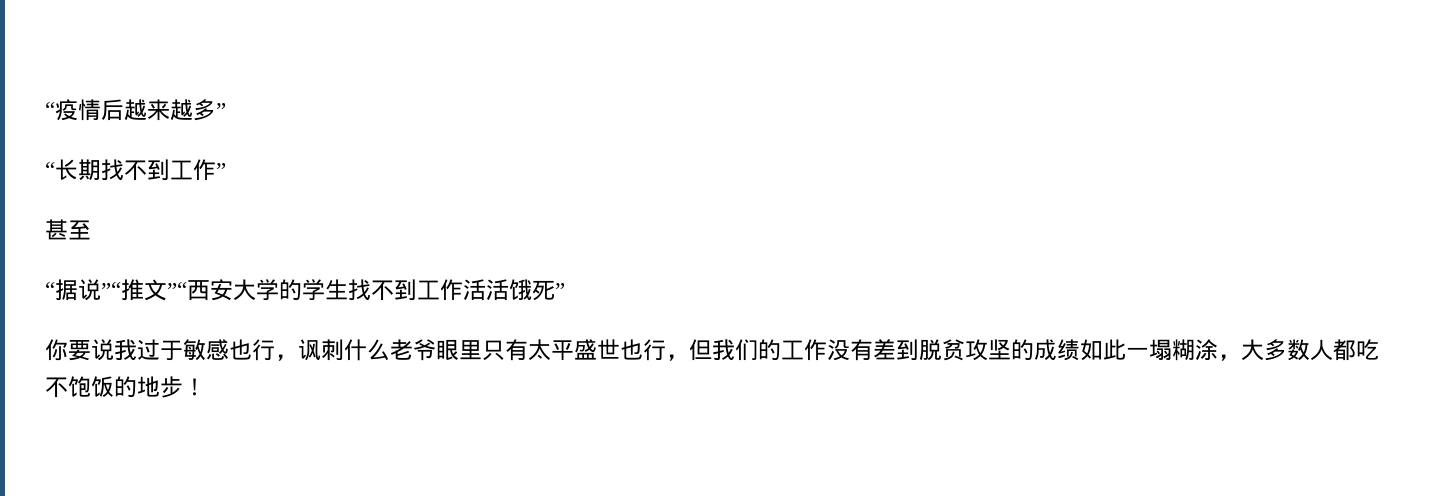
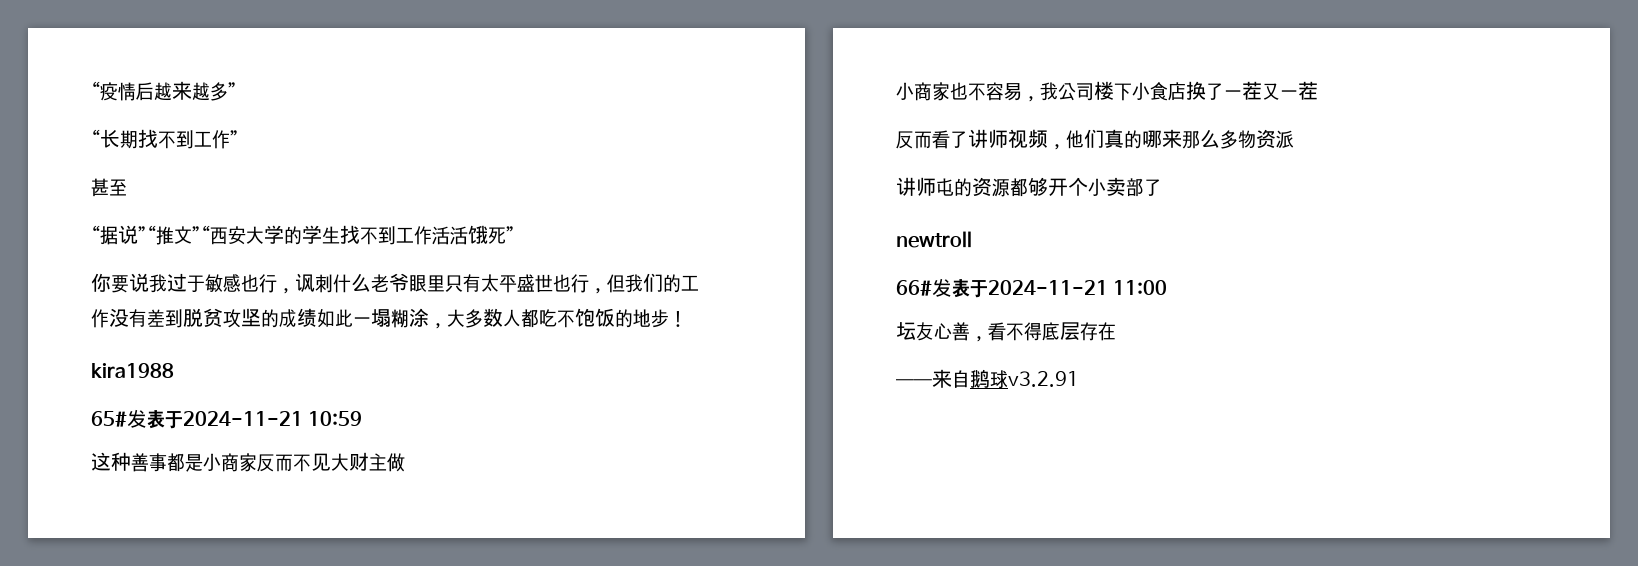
+ kira1988
+ 65#发表于2024-11-21 10:59
+ 这种善事都是小商家反而不见大财主做
+ 小商家也不容易，我公司楼下小食店换了一茬又一茬
+ 反而看了讲师视频，他们真的哪来那么多物资派
+ 讲师屯的资源都够开个小卖部了
+ newtroll
+ 66#发表于2024-11-21 11:00
+ 坛友心善，看不得底层存在
+ ——来自鹅球v3.2.91

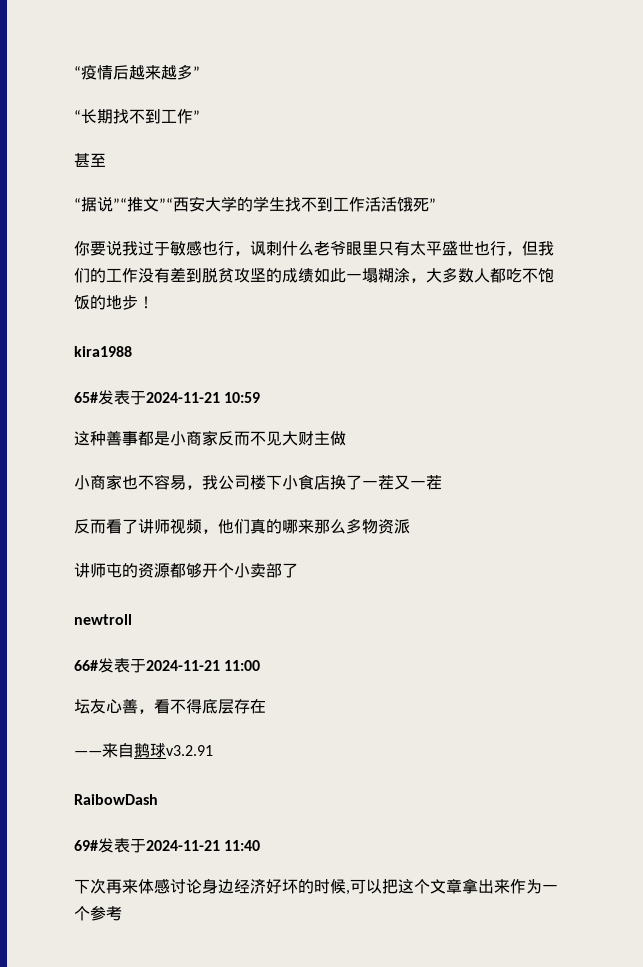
+ RaibowDash
+ 69#发表于2024-11-21 11:40
+ 下次再来体感讨论身边经济好坏的时候,可以把这个文章拿出来作为一个参考

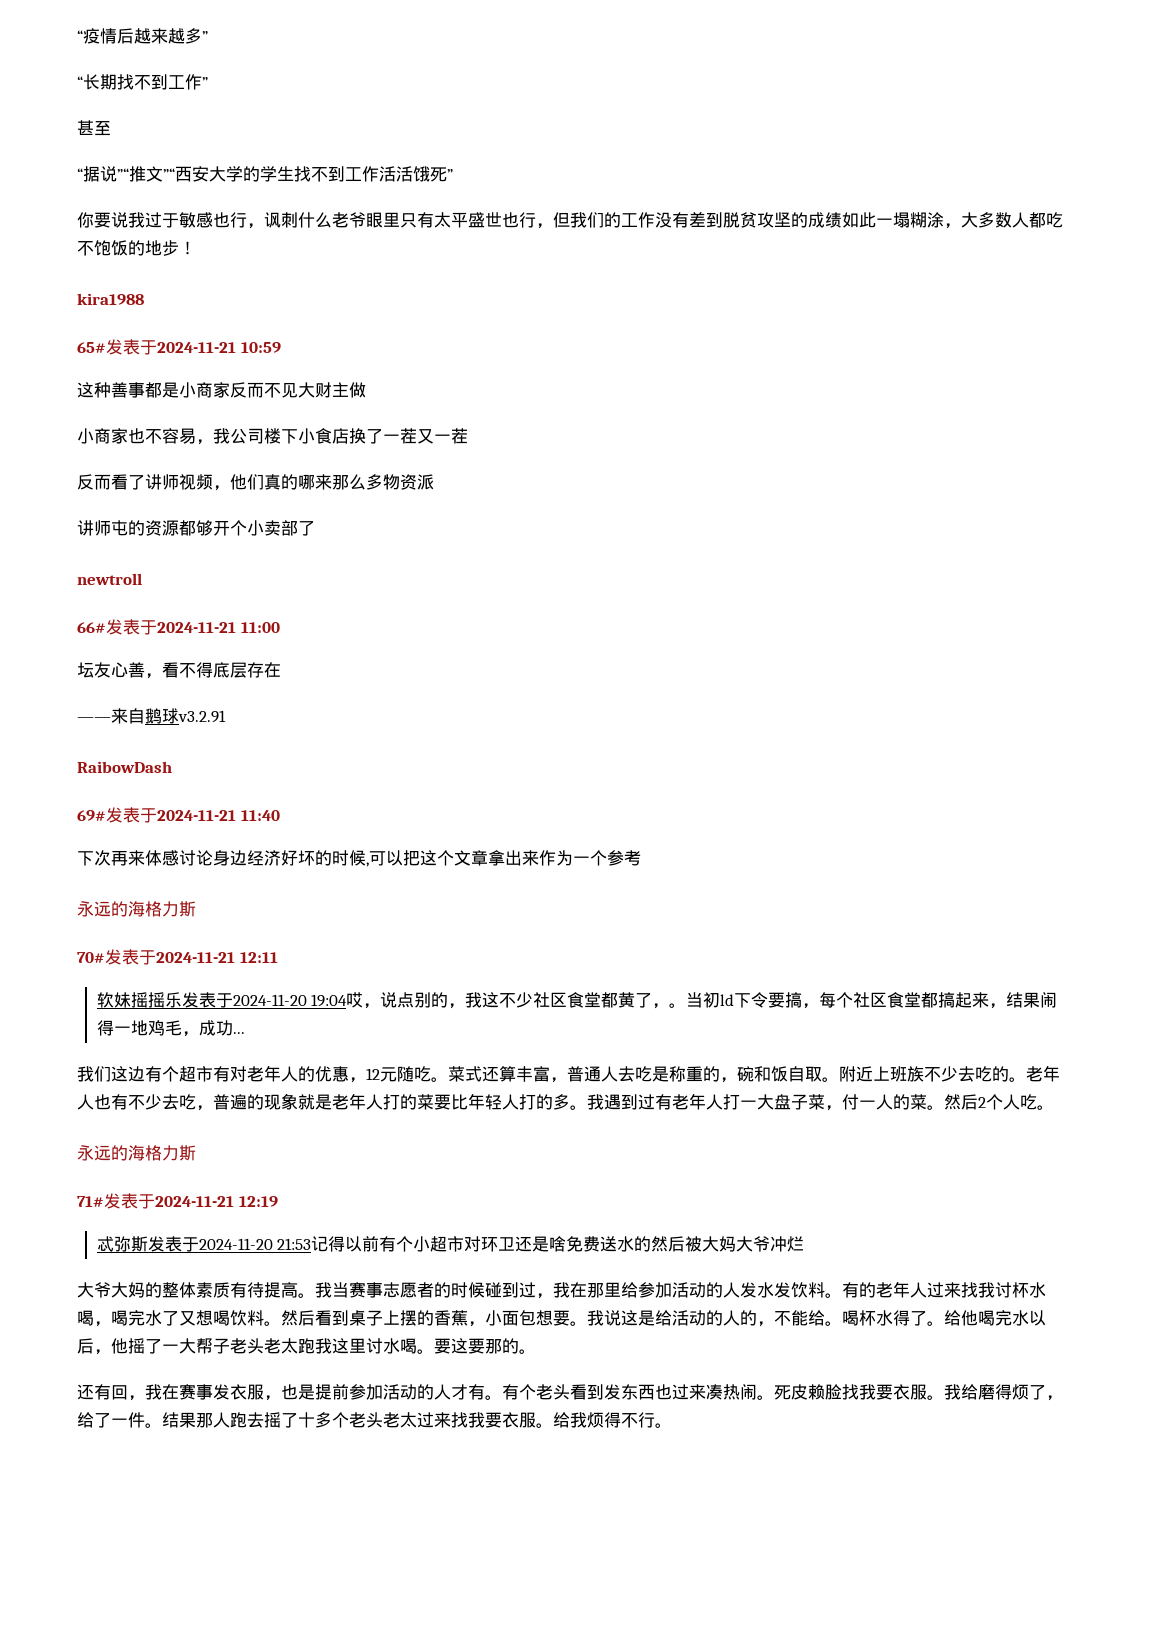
  下次再来体感讨论身边经济好坏的时候,可以把这个文章拿出来作为一个参考
+ 永远的海格力斯
+ 70#发表于2024-11-21 12:11
+ 软妹摇摇乐发表于2024-11-20 19:04哎，说点别的，我这不少社区食堂都黄了，。当初ld下令要搞，每个社区食堂都搞起来，结果闹得一地鸡毛，成功...
+ 我们这边有个超市有对老年人的优惠，12元随吃。菜式还算丰富，普通人去吃是称重的，碗和饭自取。附近上班族不少去吃的。老年人也有不少去吃，普遍的现象就是老年人打的菜要比年轻人打的多。我遇到过有老年人打一大盘子菜，付一人的菜。然后2个人吃。
+ 永远的海格力斯
+ 71#发表于2024-11-21 12:19
+ 忒弥斯发表于2024-11-20 21:53记得以前有个小超市对环卫还是啥免费送水的然后被大妈大爷冲烂
+ 大爷大妈的整体素质有待提高。我当赛事志愿者的时候碰到过，我在那里给参加活动的人发水发饮料。有的老年人过来找我讨杯水喝，喝完水了又想喝饮料。然后看到桌子上摆的香蕉，小面包想要。我说这是给活动的人的，不能给。喝杯水得了。给他喝完水以后，他摇了一大帮子老头老太跑我这里讨水喝。要这要那的。
+ 还有回，我在赛事发衣服，也是提前参加活动的人才有。有个老头看到发东西也过来凑热闹。死皮赖脸找我要衣服。我给磨得烦了，给了一件。结果那人跑去摇了十多个老头老太过来找我要衣服。给我烦得不行。

